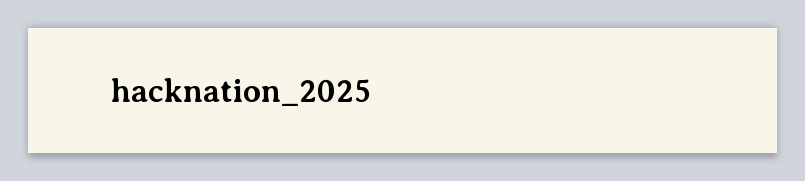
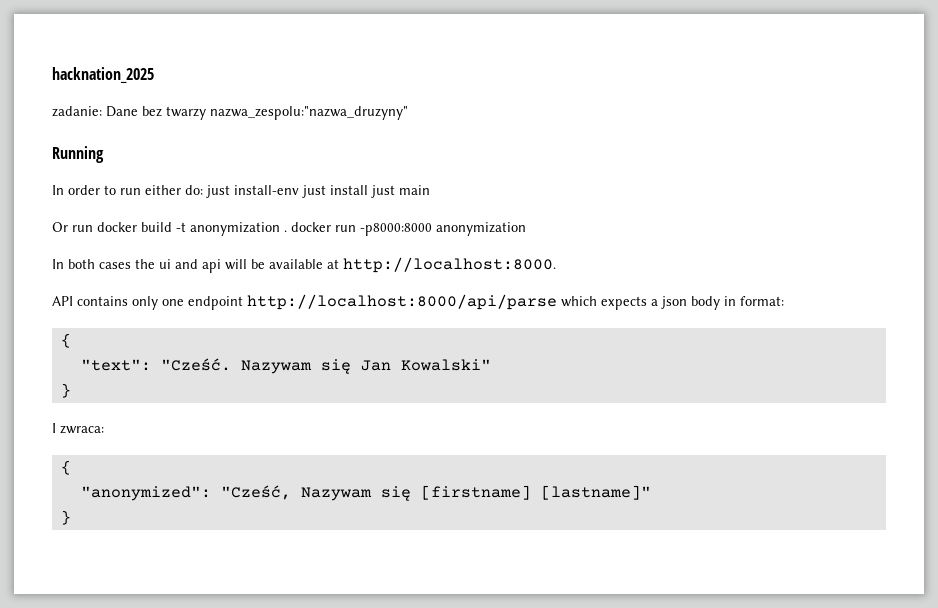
+ zadanie: Dane bez twarzy nazwa_zespolu:"nazwa_druzyny"
+ Running
+ In order to run either do: just install-env just install just main
+ Or run docker build -t anonymization . docker run -p8000:8000 anonymization
+ In both cases the ui and api will be available at http://localhost:8000.
+ API contains only one endpoint http://localhost:8000/api/parse which expects a json body in format:
+ {
+ "text": "Cześć. Nazywam się Jan Kowalski"
+ }
+ I zwraca:
+ {
+ "anonymized": "Cześć, Nazywam się [firstname] [lastname]"
+ }

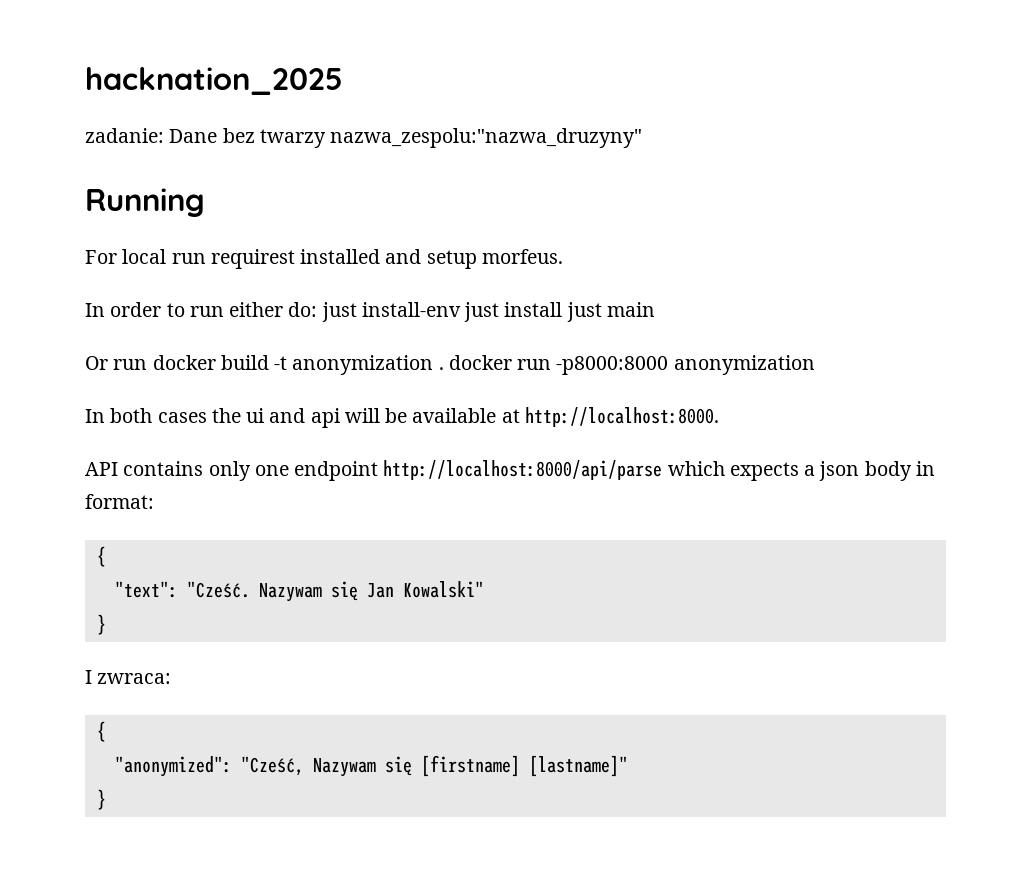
+ For local run requirest installed and setup morfeus.

